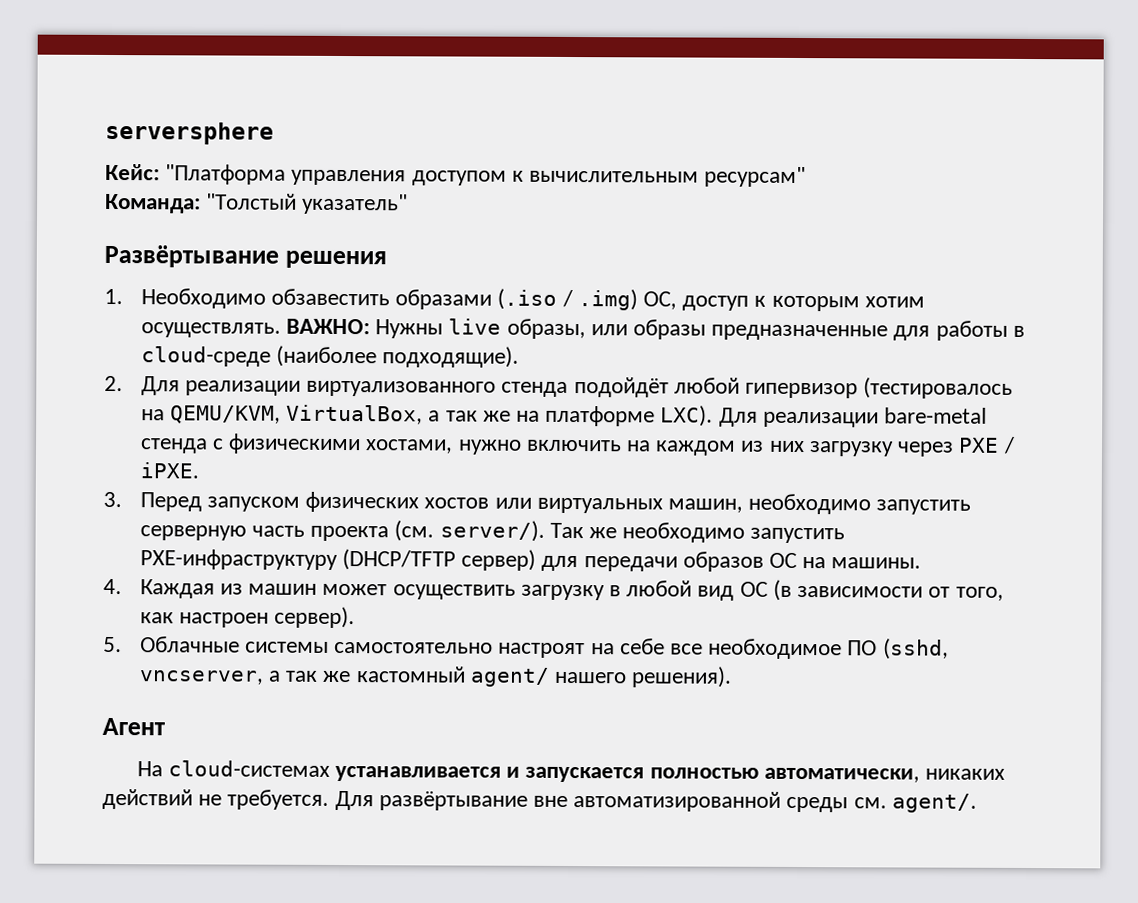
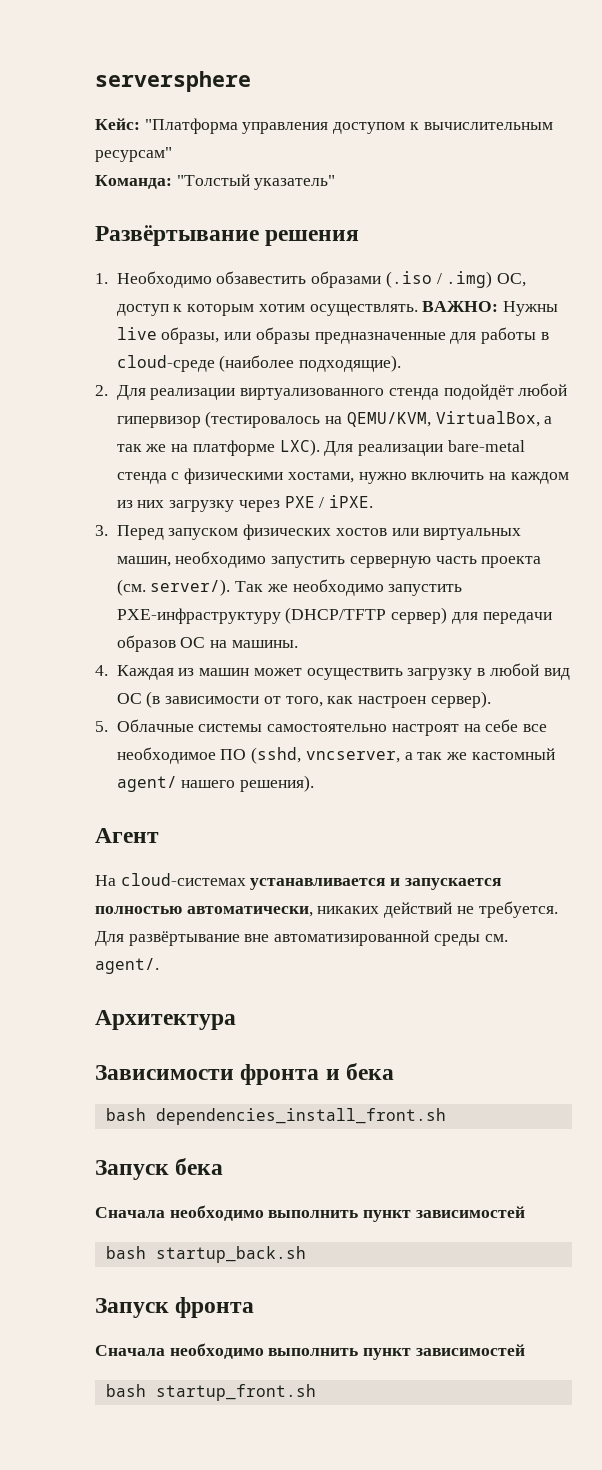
+ Архитектура
+ Зависимости фронта и бека
+ bash dependencies_install_front.sh
+ Запуск бека
+ Сначала необходимо выполнить пункт зависимостей
+ bash startup_back.sh
+ Запуск фронта
+ Сначала необходимо выполнить пункт зависимостей
+ bash startup_front.sh

